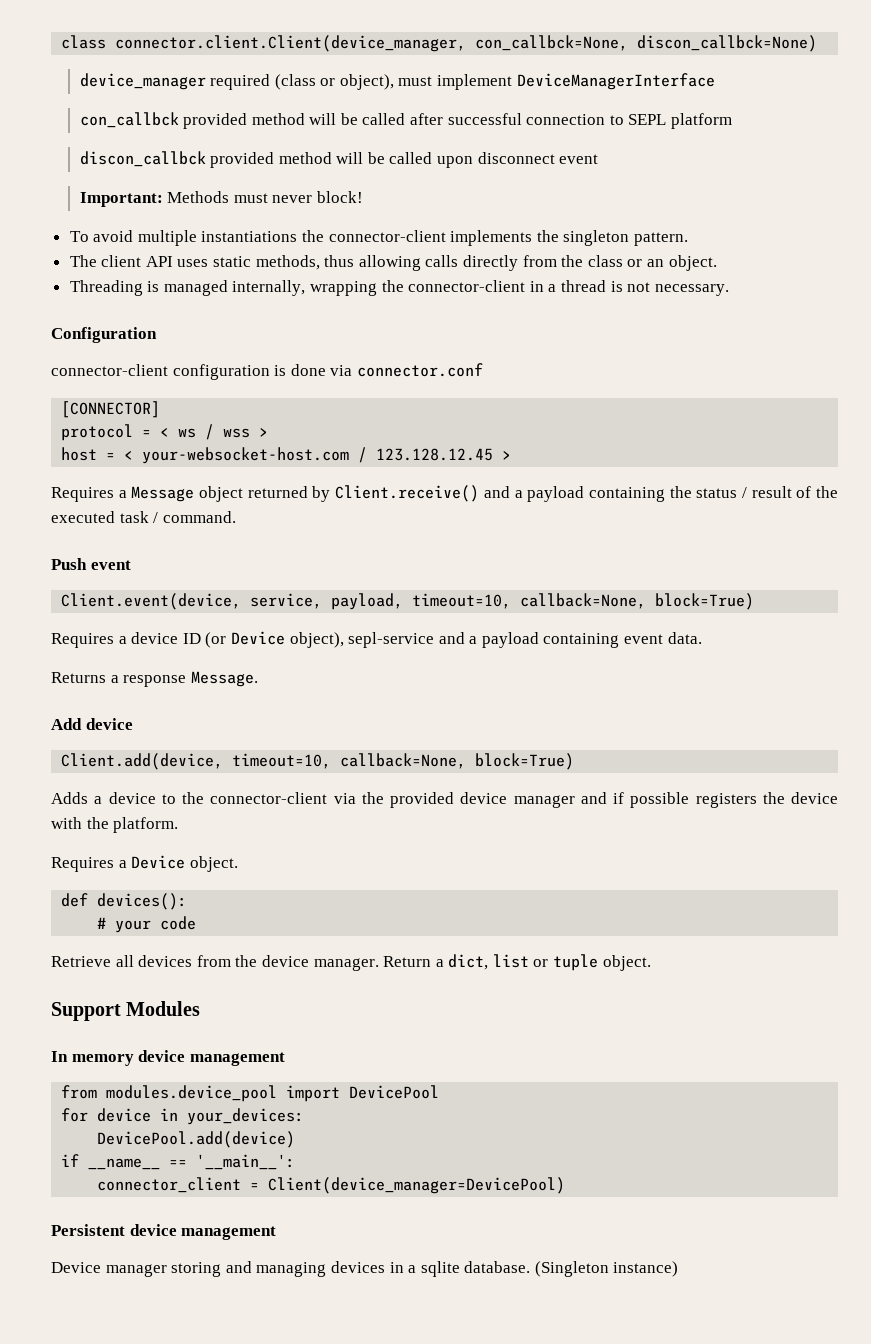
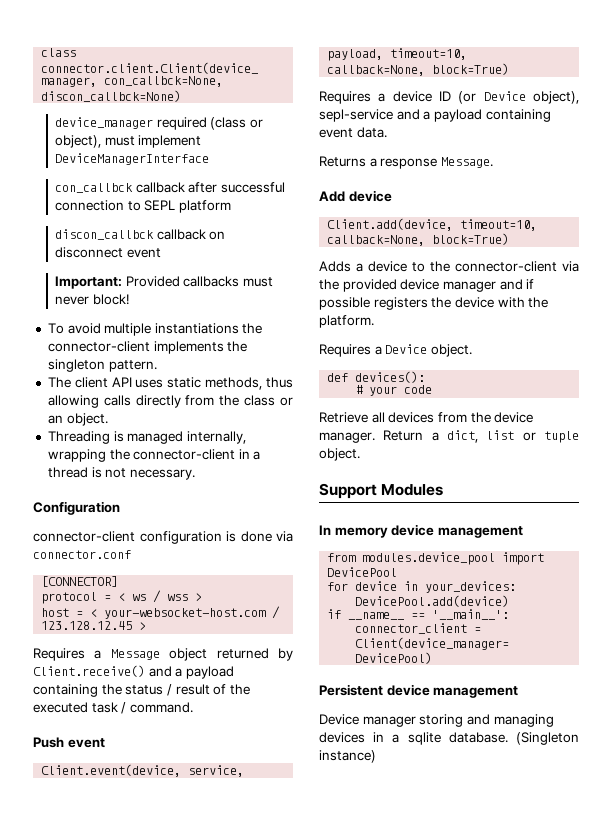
- con_callbck provided method will be called after successful connection to SEPL platform
+ con_callbck callback after successful connection to SEPL platform
- discon_callbck provided method will be called upon disconnect event
+ discon_callbck callback on disconnect event
- Important: Methods must never block!
+ Important: Provided callbacks must never block!

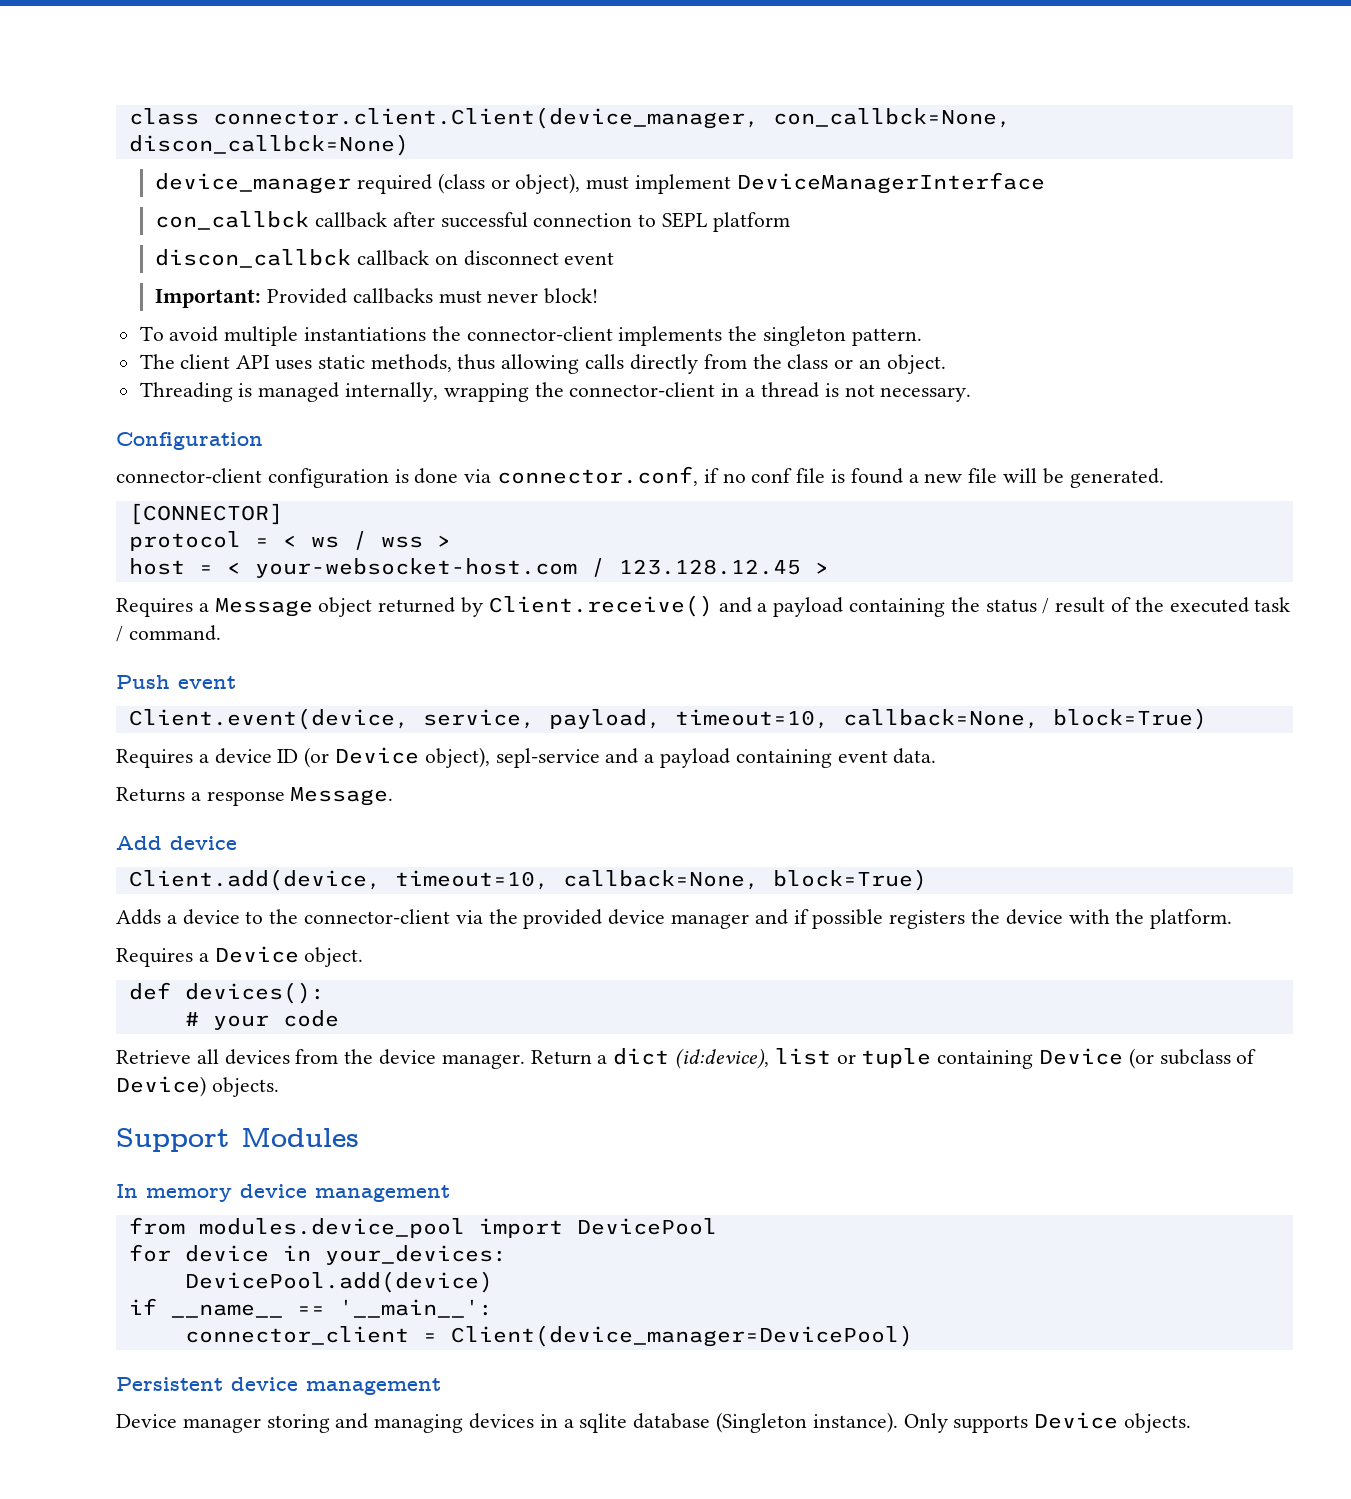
- connector-client configuration is done via connector.conf
+ connector-client configuration is done via connector.conf, if no conf file is found a new file will be generated.
- Return a dict, list or tuple object.
+ Return a dict (id:device), list or tuple containing Device (or subclass of Device) objects.
- Device manager storing and managing devices in a sqlite database. (Singleton instance)
+ Device manager storing and managing devices in a sqlite database (Singleton instance). Only supports Device objects.

